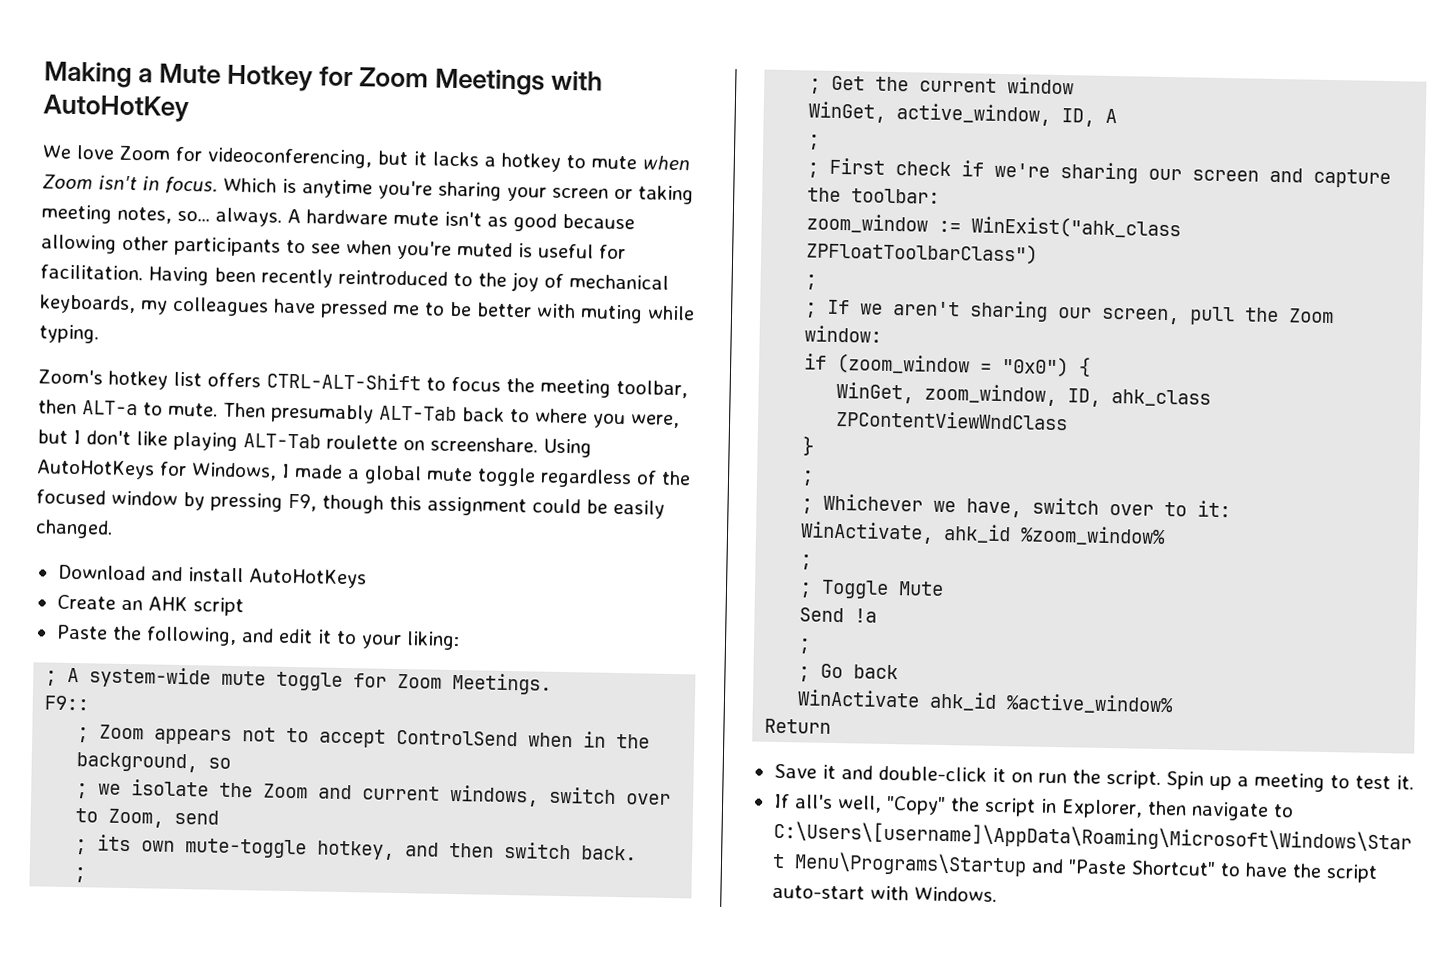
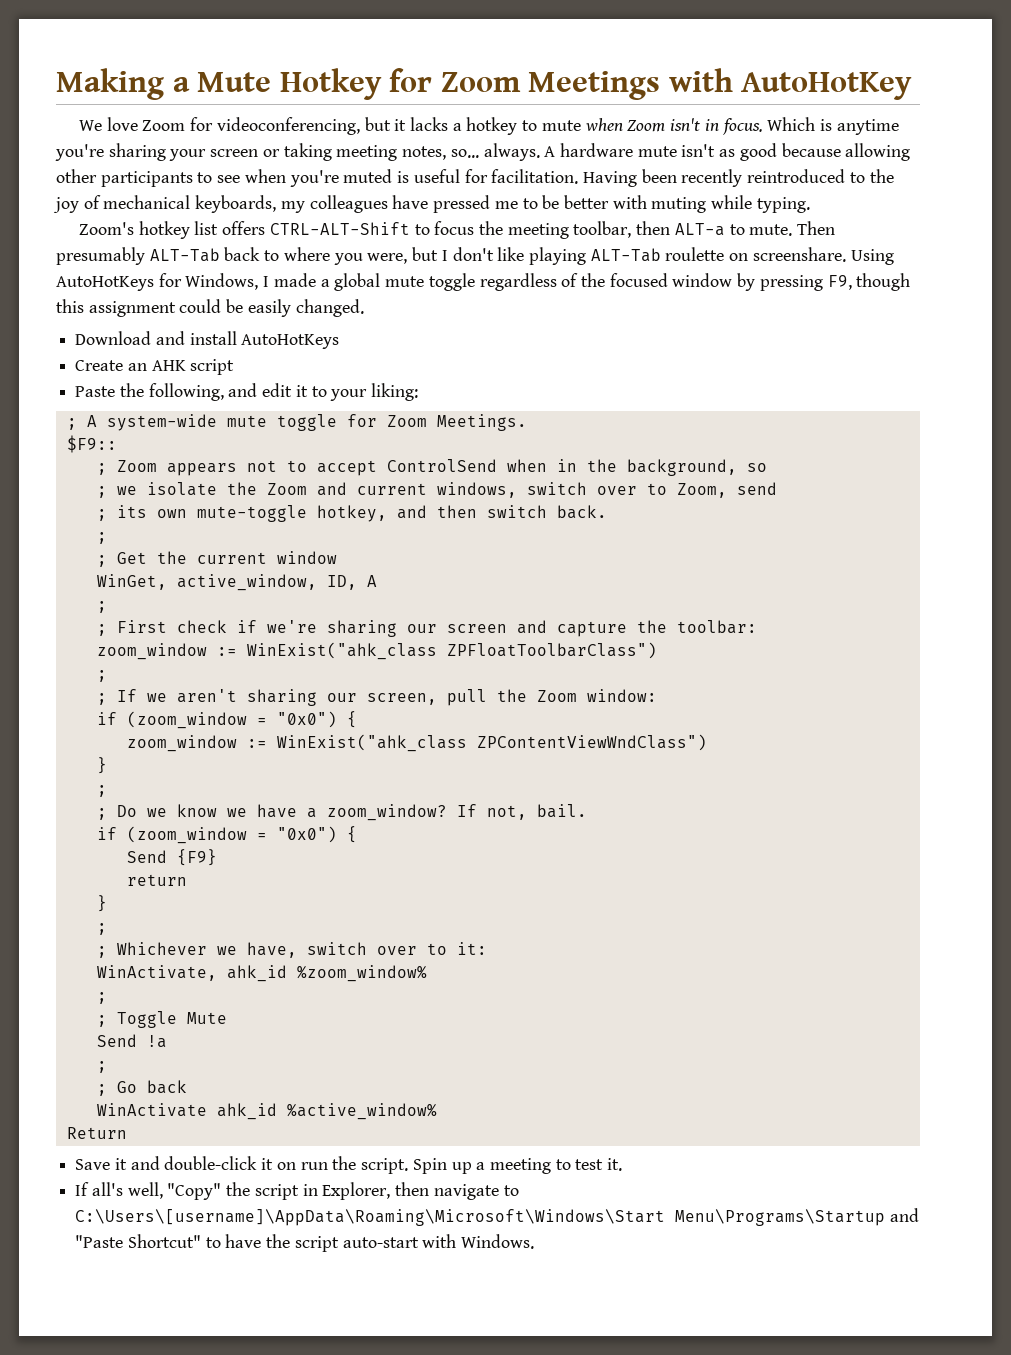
- F9::
+ $F9::
- WinGet, zoom_window, ID, ahk_class ZPContentViewWndClass
+ zoom_window := WinExist("ahk_class ZPContentViewWndClass")
+ }
+ ;
+ ; Do we know we have a zoom_window? If not, bail.
+ if (zoom_window = "0x0") {
+ Send {F9}
+ return

